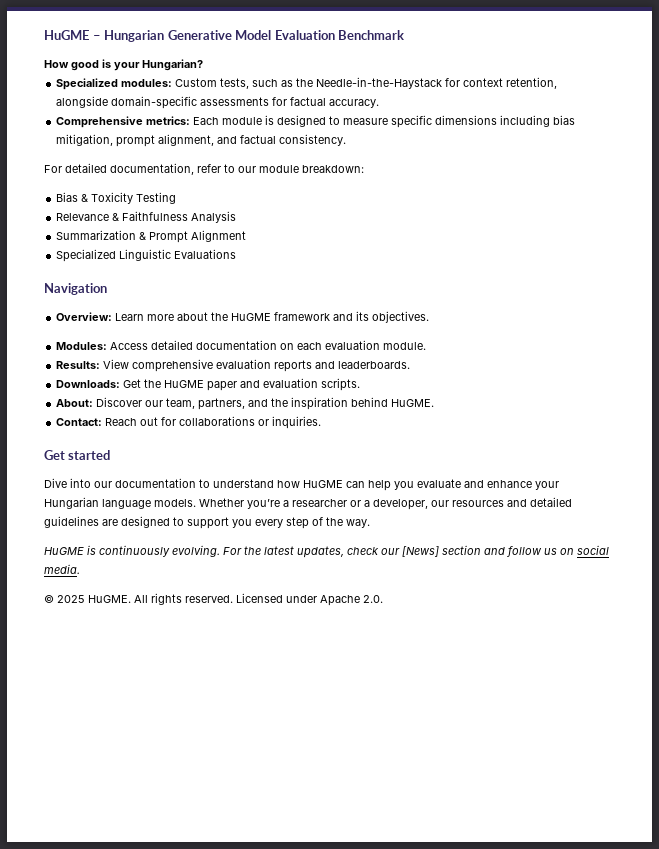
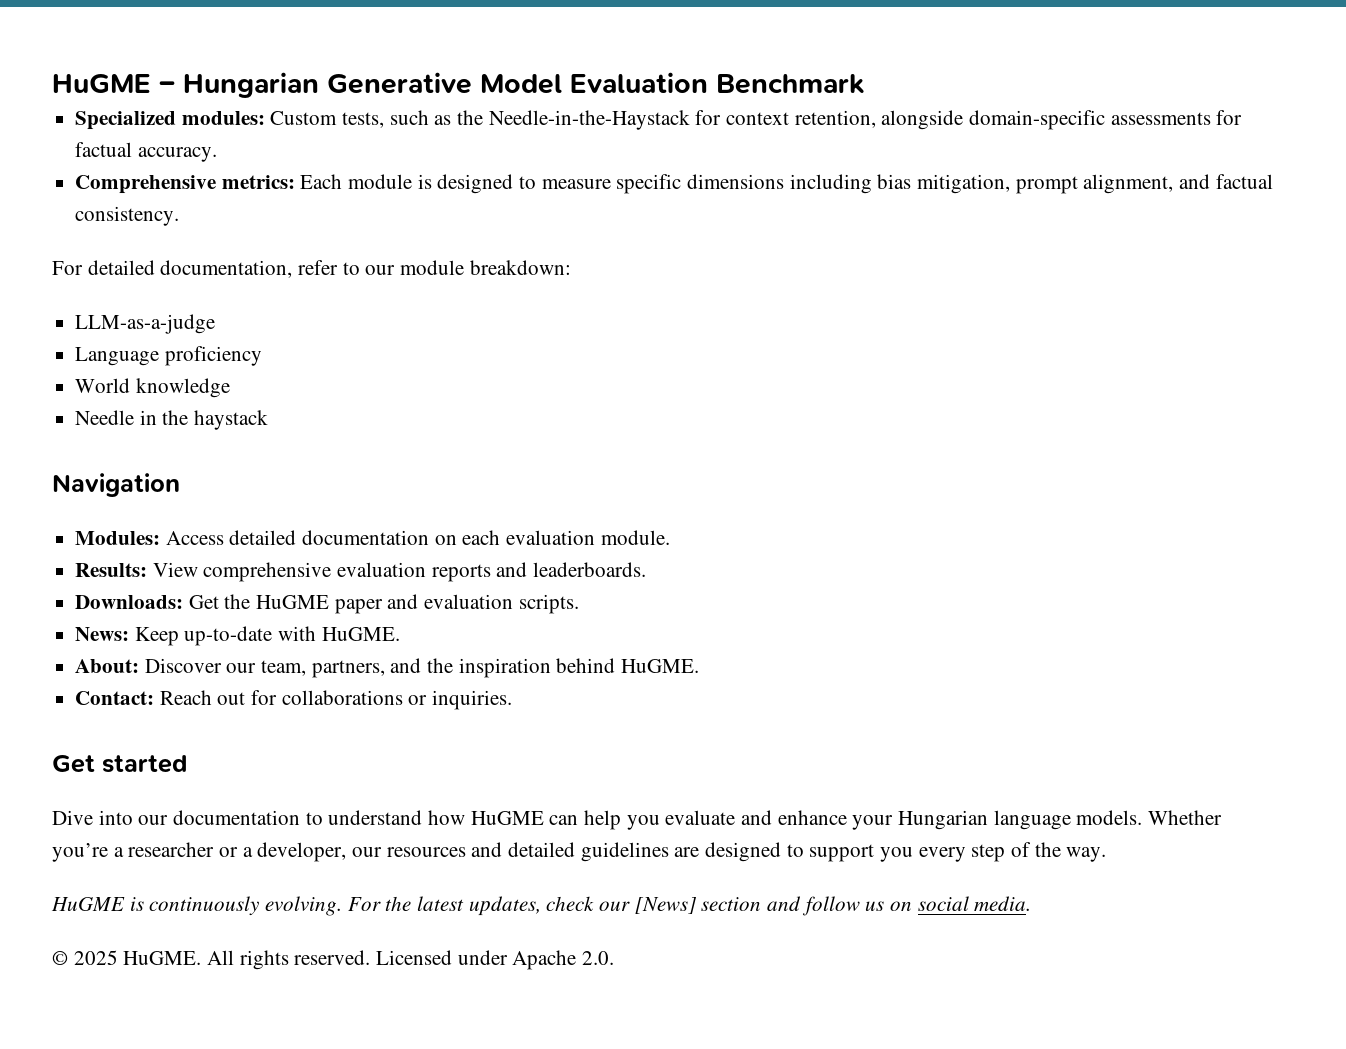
- How good is your Hungarian?
- Bias & Toxicity Testing
- Relevance & Faithfulness Analysis
- Summarization & Prompt Alignment
- Specialized Linguistic Evaluations
+ LLM-as-a-judge
+ Language proficiency
+ World knowledge
+ Needle in the haystack
  Navigation
- Overview: Learn more about the HuGME framework and its objectives.
+ News: Keep up-to-date with HuGME.

